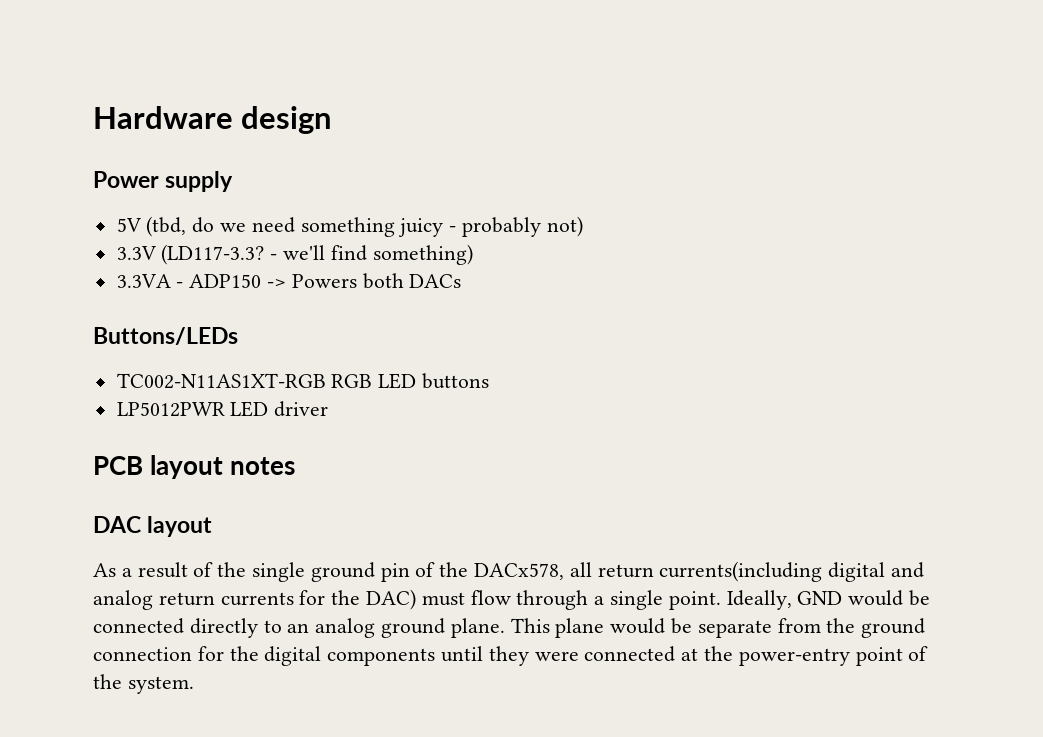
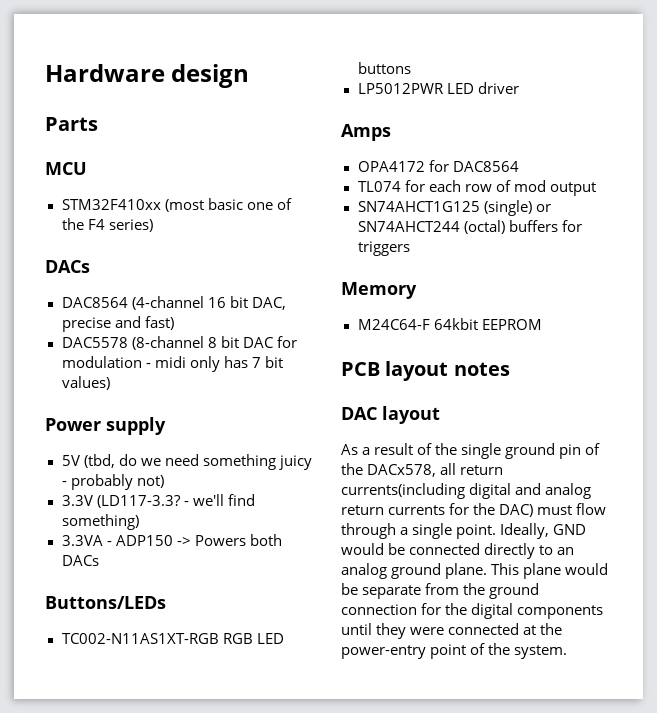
+ Parts
+ MCU
+ STM32F410xx (most basic one of the F4 series)
+ DACs
+ DAC8564 (4-channel 16 bit DAC, precise and fast)
+ DAC5578 (8-channel 8 bit DAC for modulation - midi only has 7 bit values)
+ Amps
+ OPA4172 for DAC8564
+ TL074 for each row of mod output
+ SN74AHCT1G125 (single) or SN74AHCT244 (octal) buffers for triggers
+ Memory
+ M24C64-F 64kbit EEPROM

